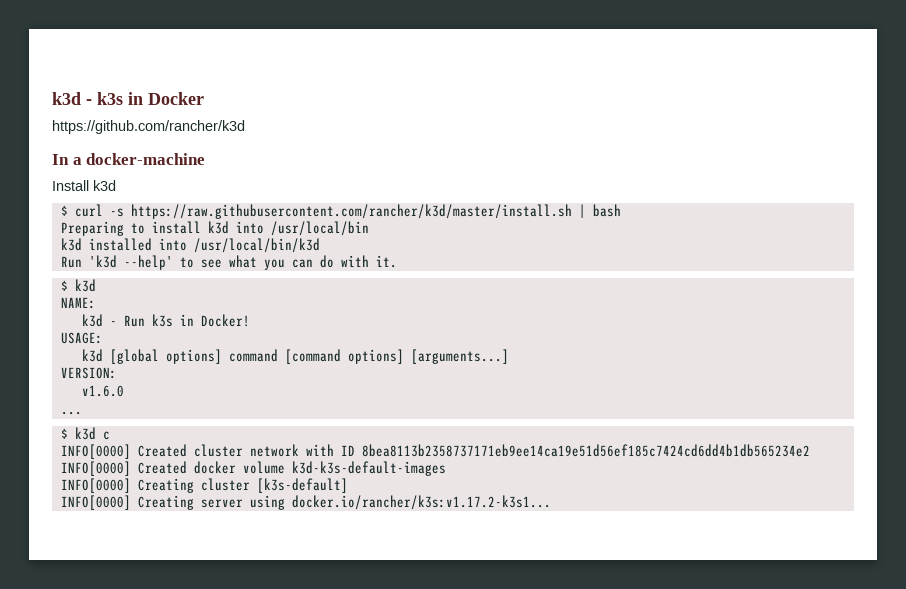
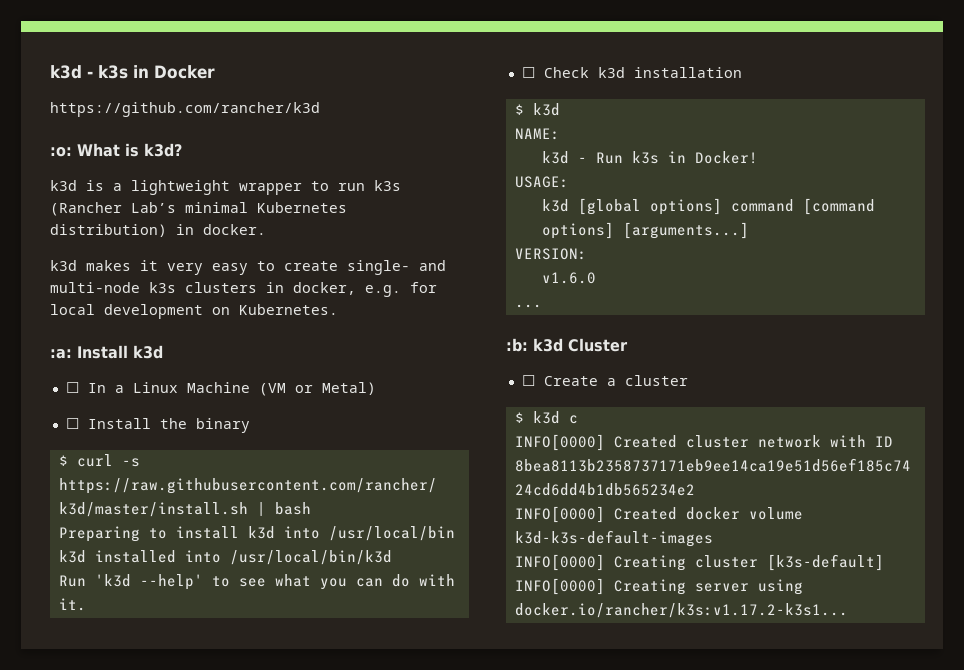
- In a docker-machine
- Install k3d
+ :o: What is k3d?
+ k3d is a lightweight wrapper to run k3s (Rancher Lab’s minimal Kubernetes distribution) in docker.
+ k3d makes it very easy to create single- and multi-node k3s clusters in docker, e.g. for local development on Kubernetes.
+ :a: Install k3d
+ ☐ In a Linux Machine (VM or Metal)
+ ☐ Install the binary
+ ☐ Check k3d installation
+ :b: k3d Cluster
+ ☐ Create a cluster

